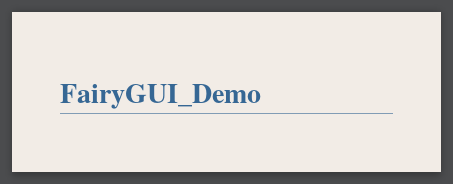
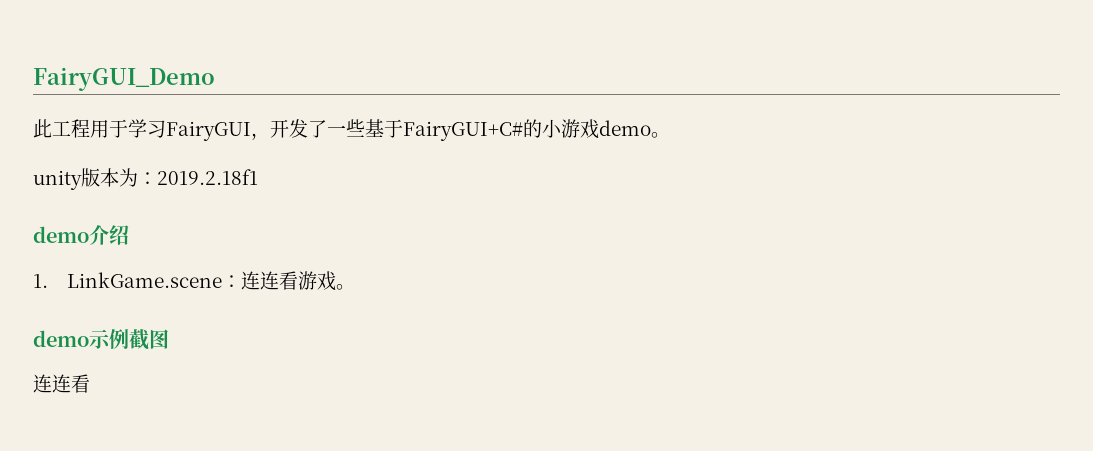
+ 此工程用于学习FairyGUI，开发了一些基于FairyGUI+C#的小游戏demo。
+ unity版本为：2019.2.18f1
+ demo介绍
+ 1. LinkGame.scene：连连看游戏。
+ demo示例截图
+ 连连看

